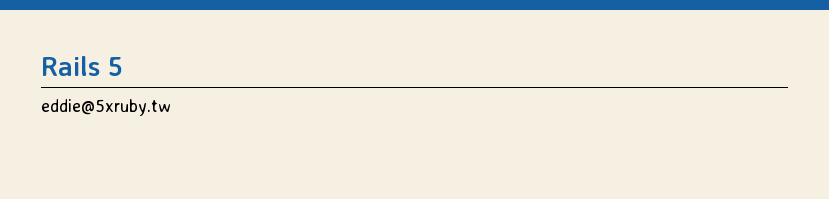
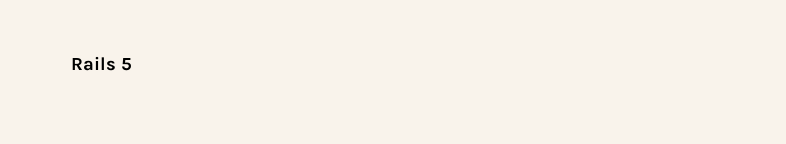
- eddie@5xruby.tw

